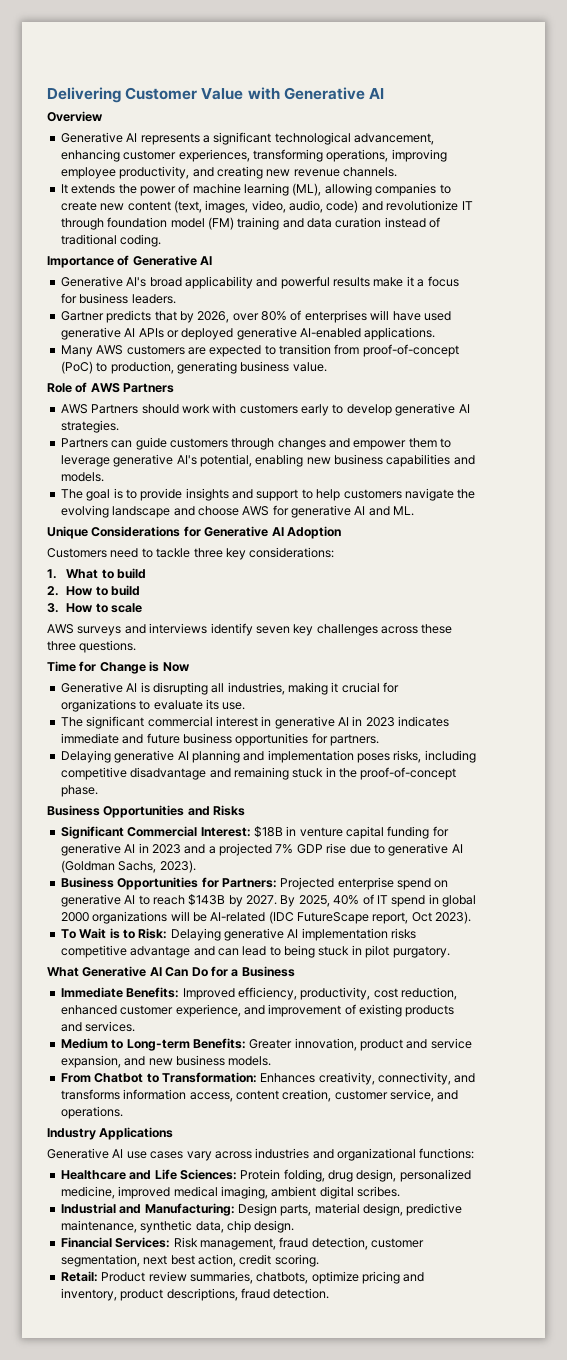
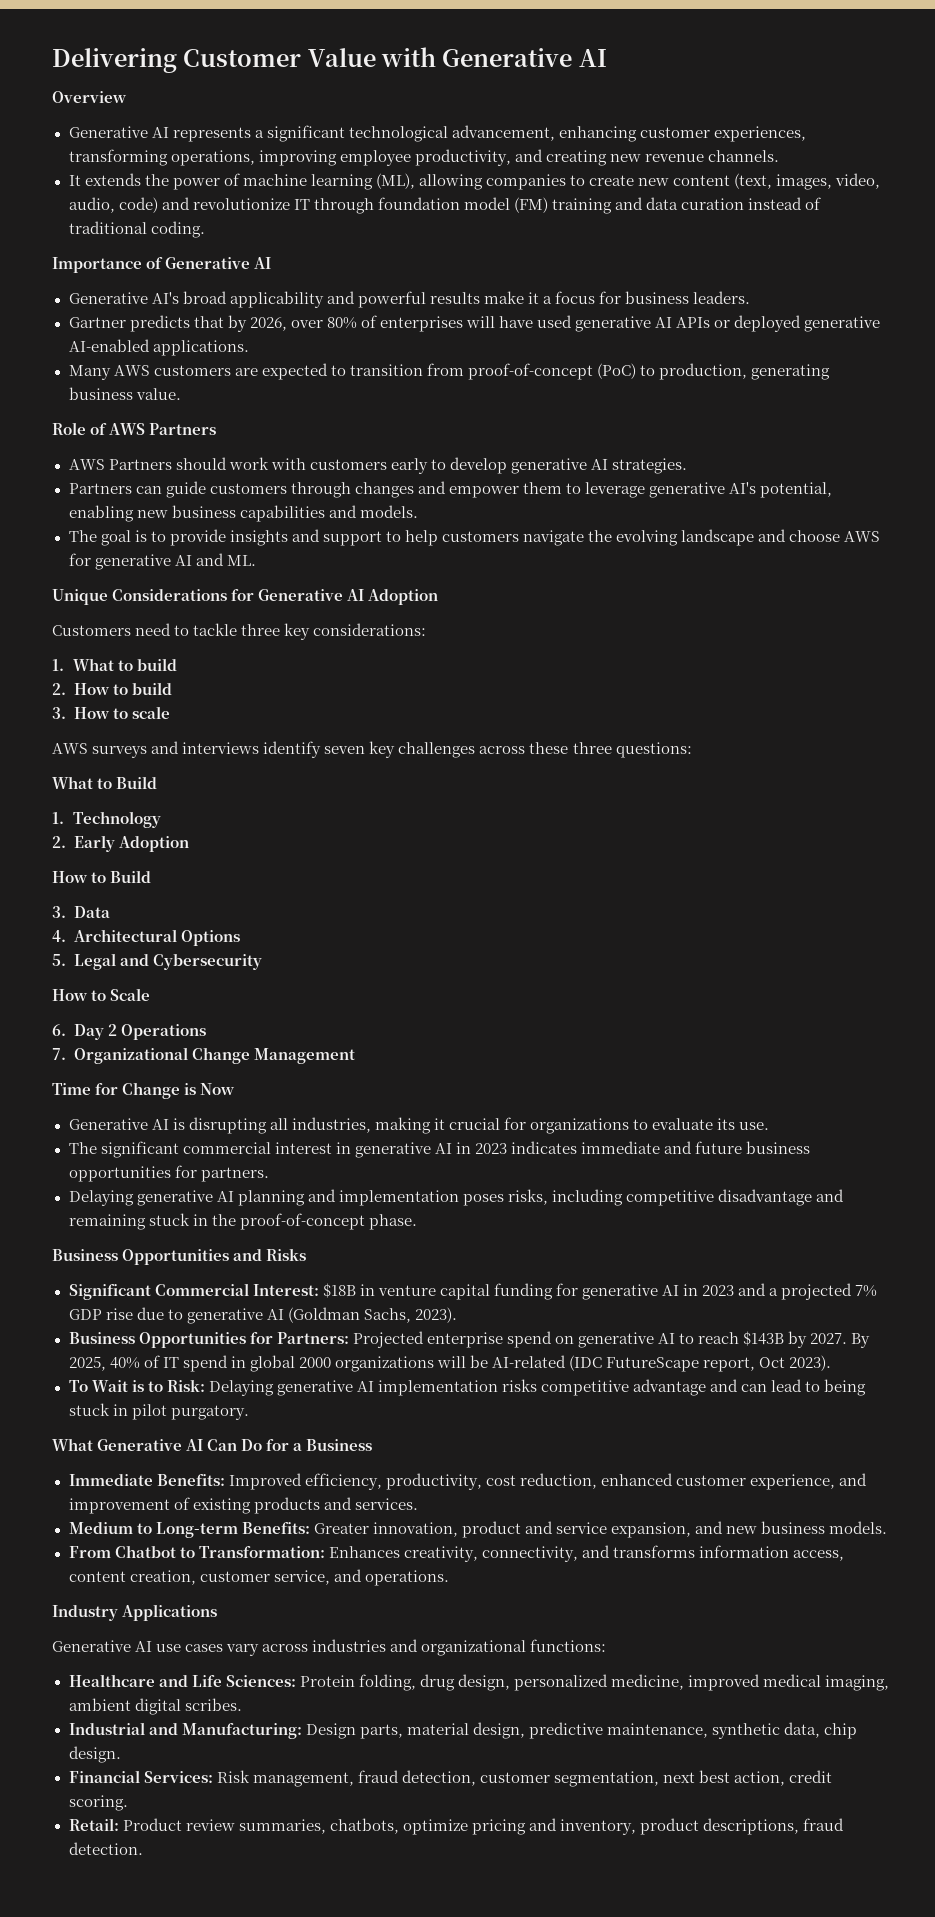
- AWS surveys and interviews identify seven key challenges across these three questions.
+ AWS surveys and interviews identify seven key challenges across these three questions:
+ What to Build
+ 1. Technology
+ 2. Early Adoption
+ How to Build
+ 3. Data
+ 4. Architectural Options
+ 5. Legal and Cybersecurity
+ How to Scale
+ 6. Day 2 Operations
+ 7. Organizational Change Management

